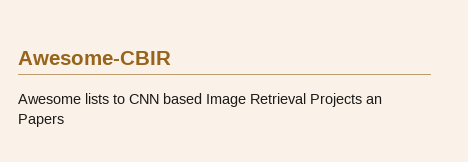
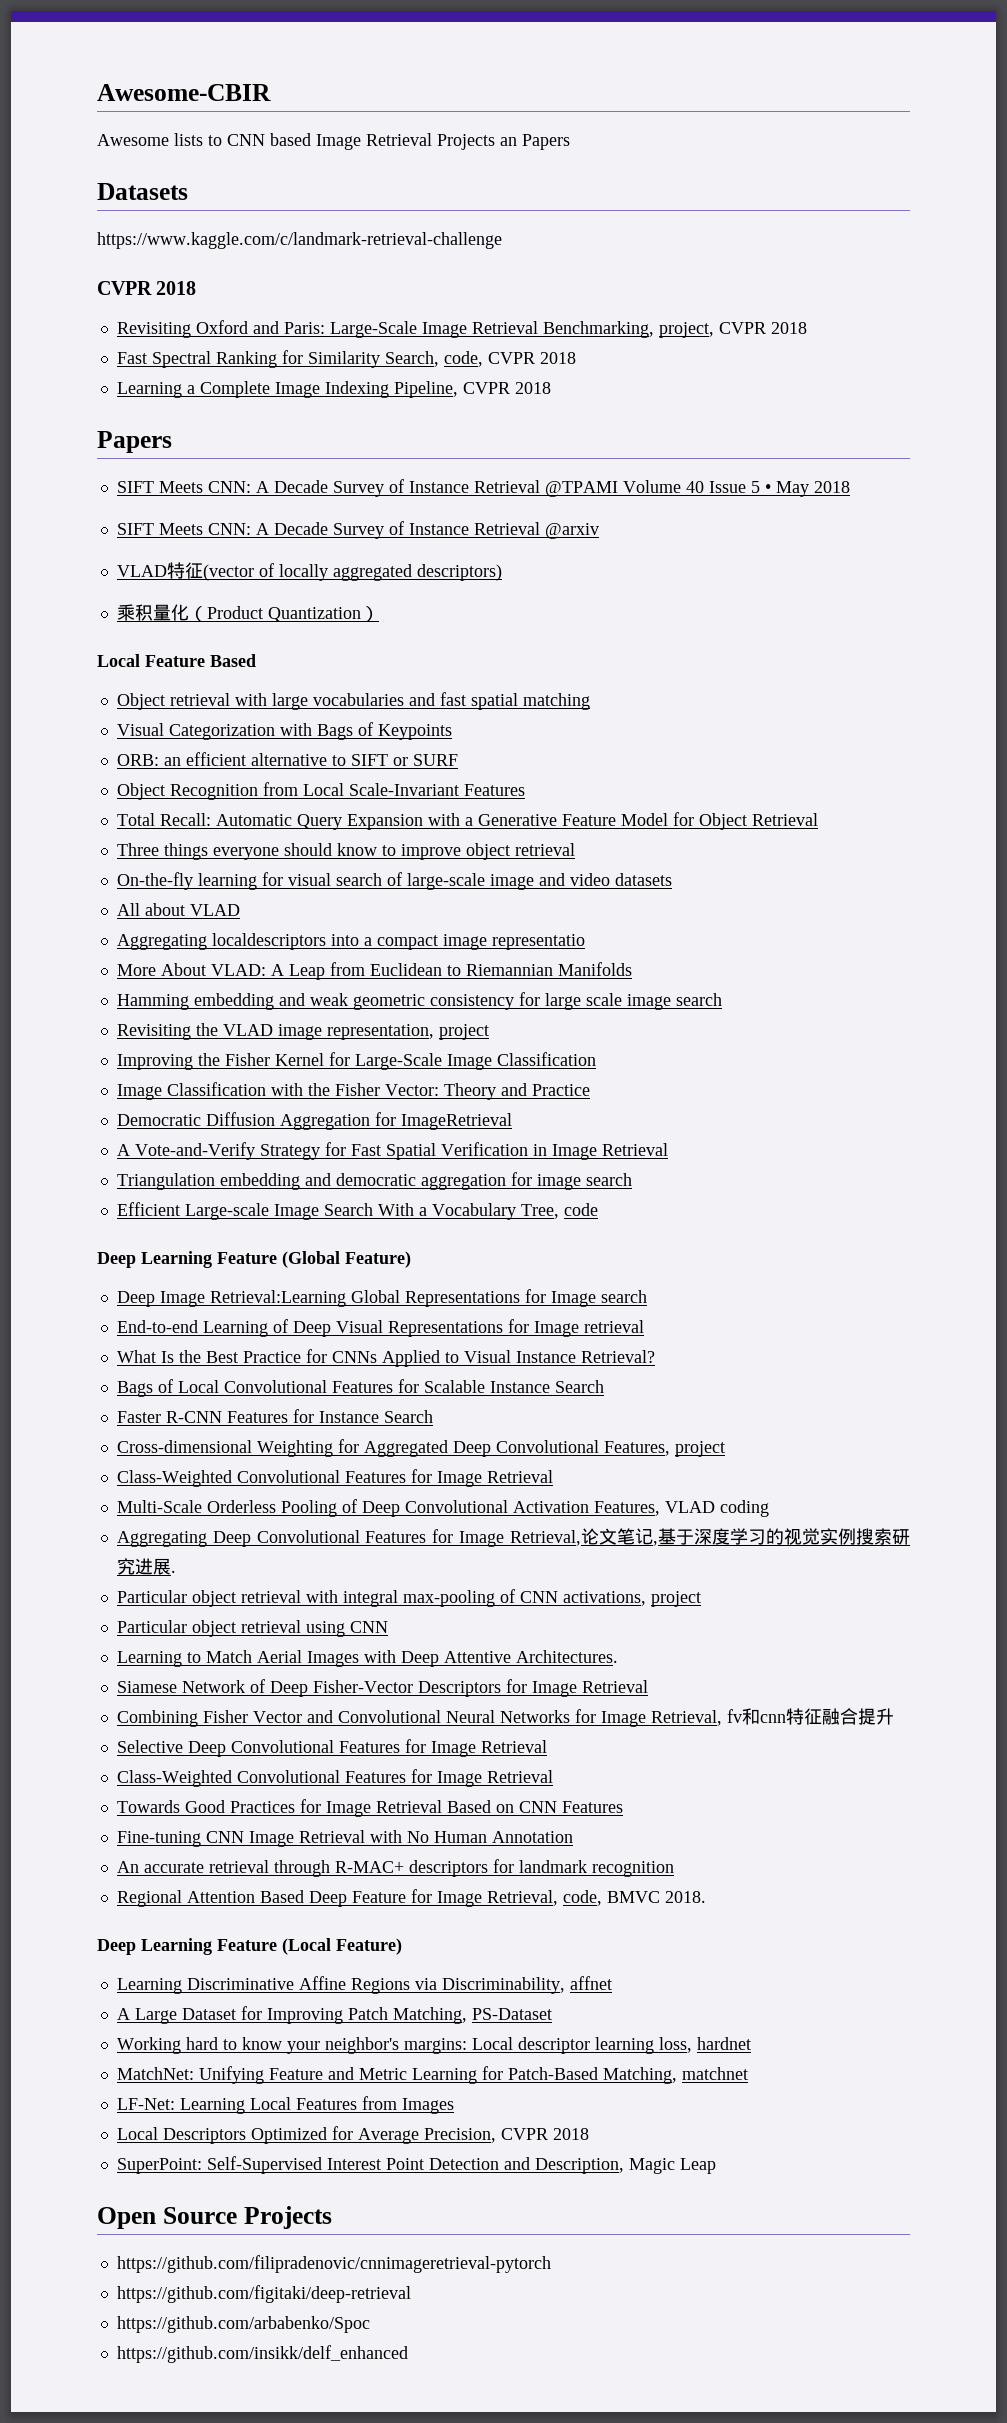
+ Datasets
+ https://www.kaggle.com/c/landmark-retrieval-challenge
+ CVPR 2018
+ Revisiting Oxford and Paris: Large-Scale Image Retrieval Benchmarking, project, CVPR 2018
+ Fast Spectral Ranking for Similarity Search, code, CVPR 2018
+ Learning a Complete Image Indexing Pipeline, CVPR 2018
+ Papers
+ SIFT Meets CNN: A Decade Survey of Instance Retrieval @TPAMI Volume 40 Issue 5 • May 2018
+ SIFT Meets CNN: A Decade Survey of Instance Retrieval @arxiv
+ VLAD特征(vector of locally aggregated descriptors)
+ 乘积量化（Product Quantization）
+ Local Feature Based
+ Object retrieval with large vocabularies and fast spatial matching
+ Visual Categorization with Bags of Keypoints
+ ORB: an efficient alternative to SIFT or SURF
+ Object Recognition from Local Scale-Invariant Features
+ Total Recall: Automatic Query Expansion with a Generative Feature Model for Object Retrieval
+ Three things everyone should know to improve object retrieval
+ On-the-fly learning for visual search of large-scale image and video datasets
+ All about VLAD
+ Aggregating localdescriptors into a compact image representatio
+ More About VLAD: A Leap from Euclidean to Riemannian Manifolds
+ Hamming embedding and weak geometric consistency for large scale image search
+ Revisiting the VLAD image representation, project
+ Improving the Fisher Kernel for Large-Scale Image Classification
+ Image Classification with the Fisher Vector: Theory and Practice
+ Democratic Diffusion Aggregation for ImageRetrieval
+ A Vote-and-Verify Strategy for Fast Spatial Verification in Image Retrieval
+ Triangulation embedding and democratic aggregation for image search
+ Efficient Large-scale Image Search With a Vocabulary Tree, code
+ Deep Learning Feature (Global Feature)
+ Deep Image Retrieval:Learning Global Representations for Image search
+ End-to-end Learning of Deep Visual Representations for Image retrieval
+ What Is the Best Practice for CNNs Applied to Visual Instance Retrieval?
+ Bags of Local Convolutional Features for Scalable Instance Search
+ Faster R-CNN Features for Instance Search
+ Cross-dimensional Weighting for Aggregated Deep Convolutional Features, project
+ Class-Weighted Convolutional Features for Image Retrieval
+ Multi-Scale Orderless Pooling of Deep Convolutional Activation Features, VLAD coding
+ Aggregating Deep Convolutional Features for Image Retrieval,论文笔记,基于深度学习的视觉实例搜索研究进展.
+ Particular object retrieval with integral max-pooling of CNN activations, project
+ Particular object retrieval using CNN
+ Learning to Match Aerial Images with Deep Attentive Architectures.
+ Siamese Network of Deep Fisher-Vector Descriptors for Image Retrieval
+ Combining Fisher Vector and Convolutional Neural Networks for Image Retrieval, fv和cnn特征融合提升
+ Selective Deep Convolutional Features for Image Retrieval
+ Class-Weighted Convolutional Features for Image Retrieval
+ Towards Good Practices for Image Retrieval Based on CNN Features
+ Fine-tuning CNN Image Retrieval with No Human Annotation
+ An accurate retrieval through R-MAC+ descriptors for landmark recognition
+ Regional Attention Based Deep Feature for Image Retrieval, code, BMVC 2018.
+ Deep Learning Feature (Local Feature)
+ Learning Discriminative Affine Regions via Discriminability, affnet
+ A Large Dataset for Improving Patch Matching, PS-Dataset
+ Working hard to know your neighbor's margins: Local descriptor learning loss, hardnet
+ MatchNet: Unifying Feature and Metric Learning for Patch-Based Matching, matchnet
+ LF-Net: Learning Local Features from Images
+ Local Descriptors Optimized for Average Precision, CVPR 2018
+ SuperPoint: Self-Supervised Interest Point Detection and Description, Magic Leap
+ Open Source Projects
+ https://github.com/filipradenovic/cnnimageretrieval-pytorch
+ https://github.com/figitaki/deep-retrieval
+ https://github.com/arbabenko/Spoc
+ https://github.com/insikk/delf_enhanced

